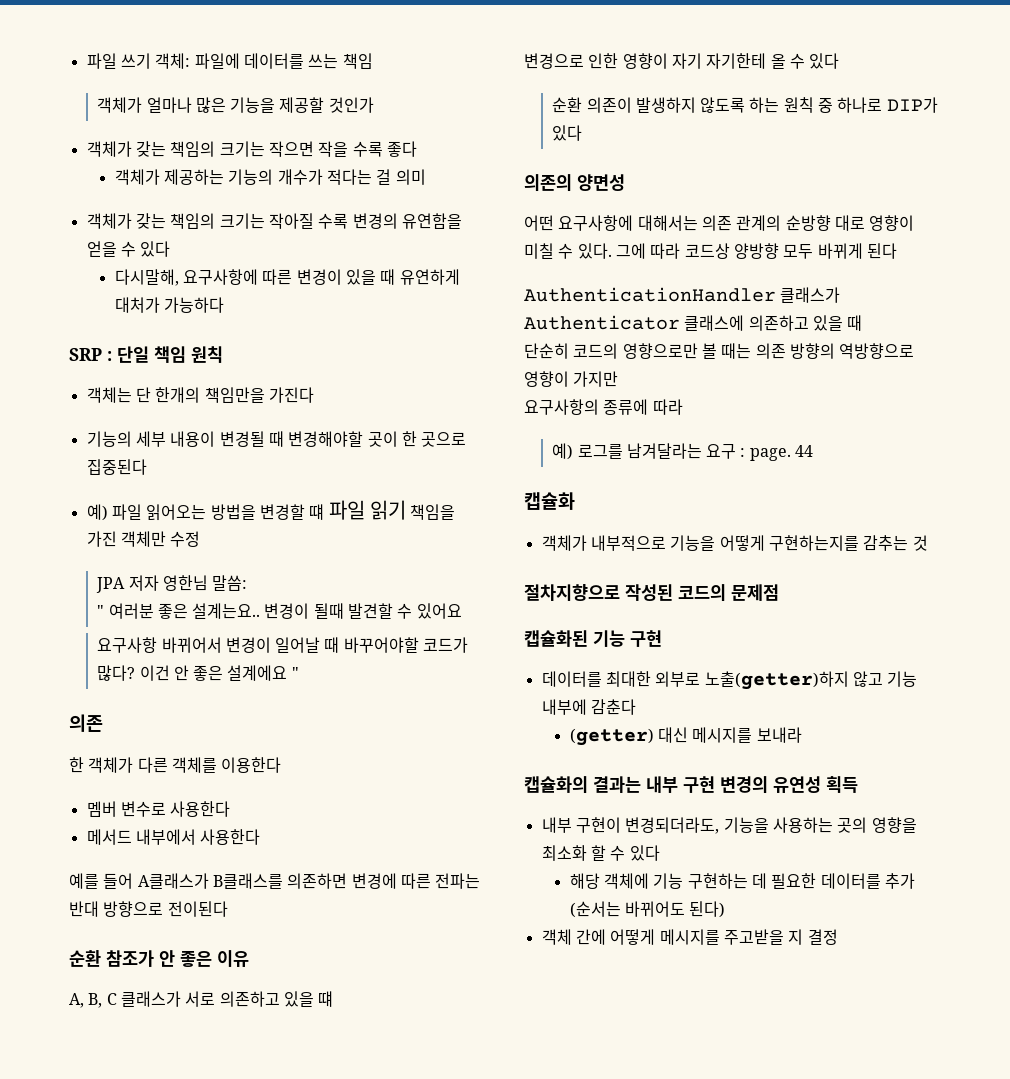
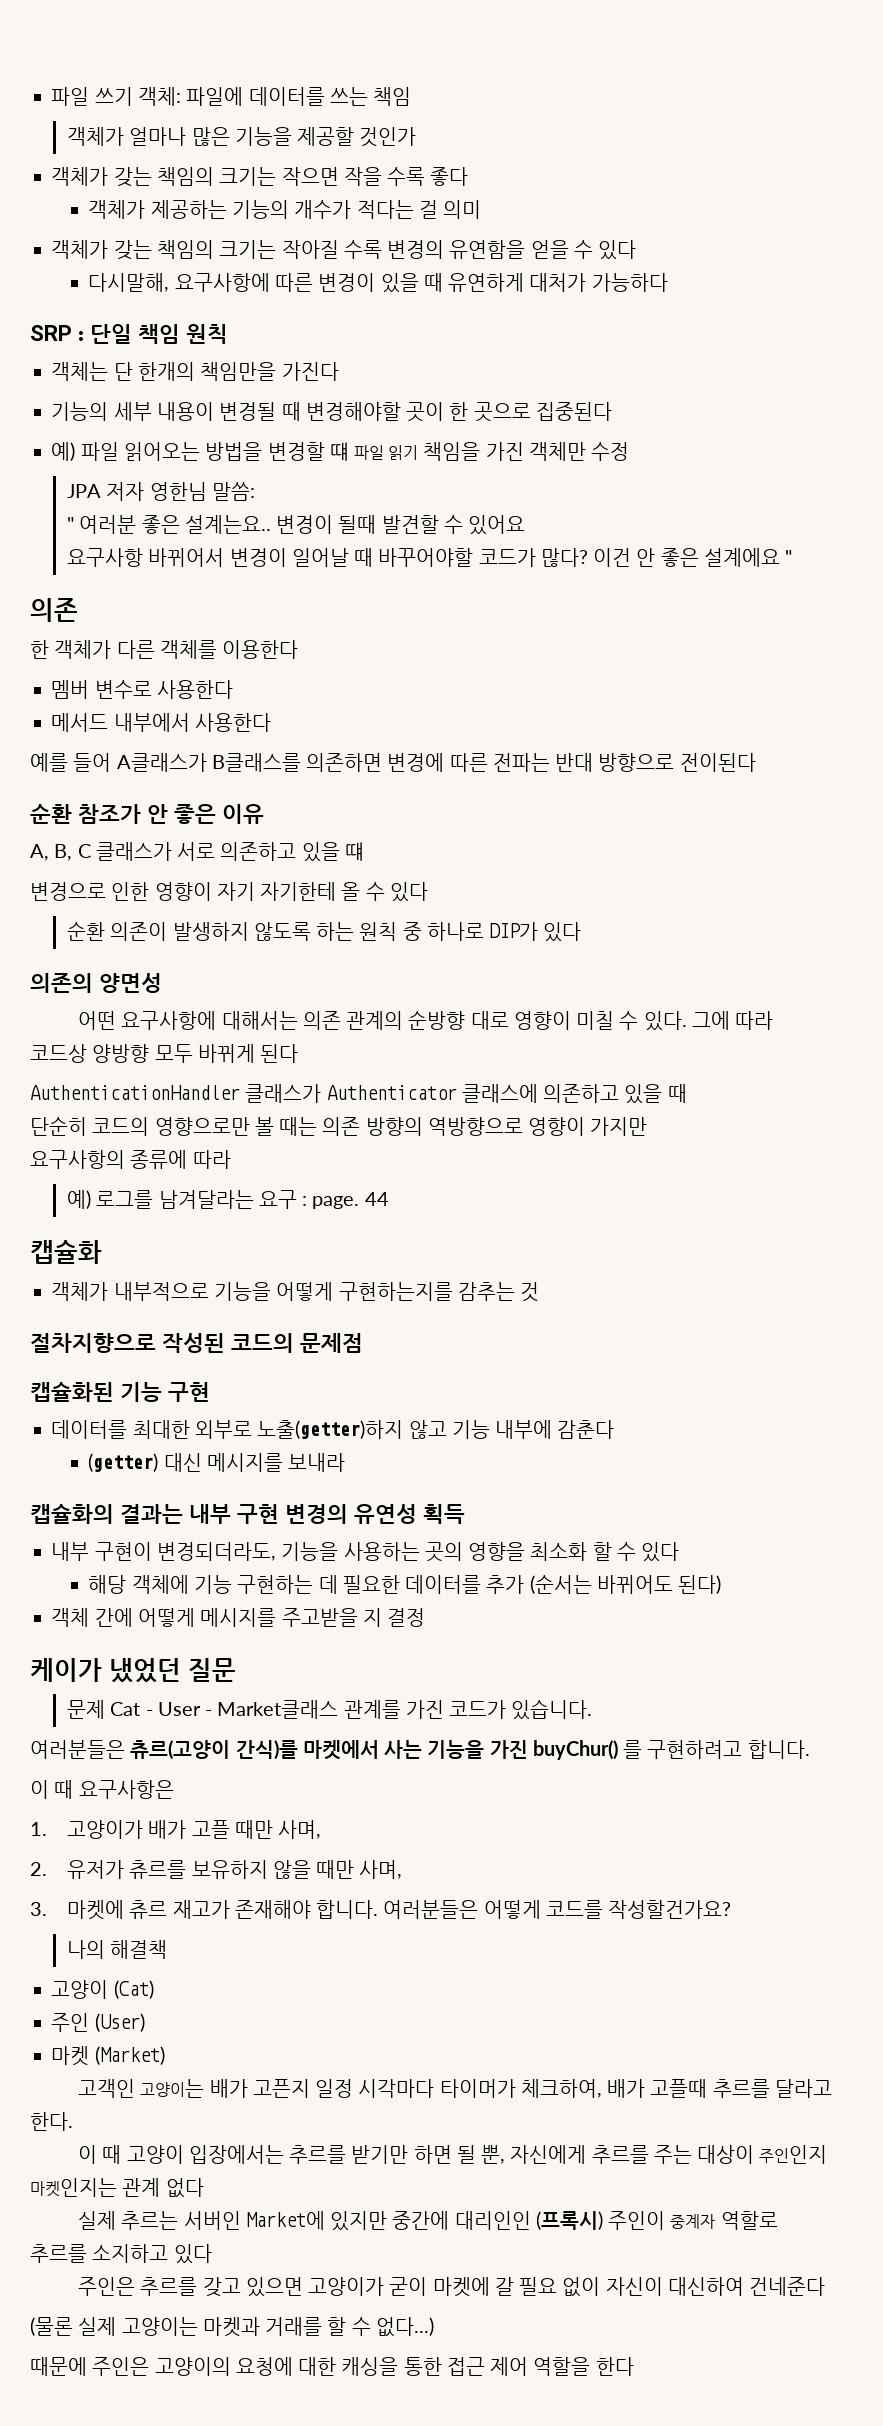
+ 케이가 냈었던 질문
+ 문제 Cat - User - Market클래스 관계를 가진 코드가 있습니다.
+ 여러분들은 츄르(고양이 간식)를 마켓에서 사는 기능을 가진 buyChur() 를 구현하려고 합니다.
+ 이 때 요구사항은
+ 1. 고양이가 배가 고플 때만 사며,
+ 2. 유저가 츄르를 보유하지 않을 때만 사며,
+ 3. 마켓에 츄르 재고가 존재해야 합니다. 여러분들은 어떻게 코드를 작성할건가요?
+ 나의 해결책
+ 고양이 (Cat)
+ 주인 (User)
+ 마켓 (Market)
+ 고객인 고양이는 배가 고픈지 일정 시각마다 타이머가 체크하여, 배가 고플때 추르를 달라고 한다.
+ 이 때 고양이 입장에서는 추르를 받기만 하면 될 뿐, 자신에게 추르를 주는 대상이 주인인지 마켓인지는 관계 없다
+ 실제 추르는 서버인 Market에 있지만 중간에 대리인인 (프록시) 주인이 중계자 역할로 추르를 소지하고 있다
+ 주인은 추르를 갖고 있으면 고양이가 굳이 마켓에 갈 필요 없이 자신이 대신하여 건네준다
+ (물론 실제 고양이는 마켓과 거래를 할 수 없다...)
+ 때문에 주인은 고양이의 요청에 대한 캐싱을 통한 접근 제어 역할을 한다

